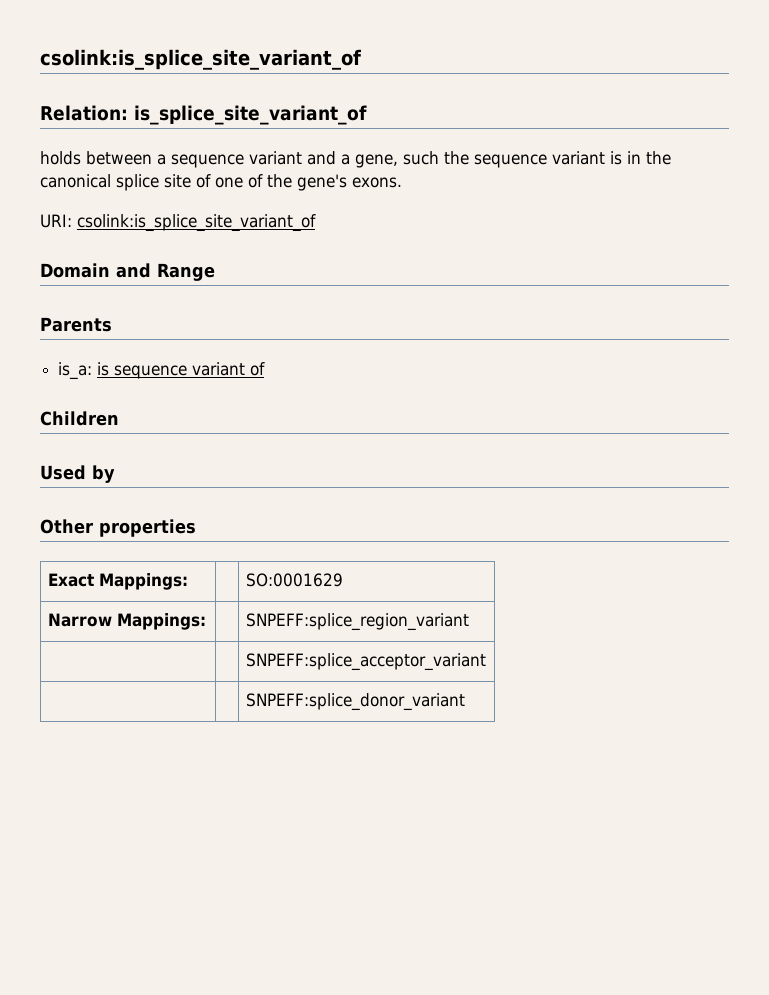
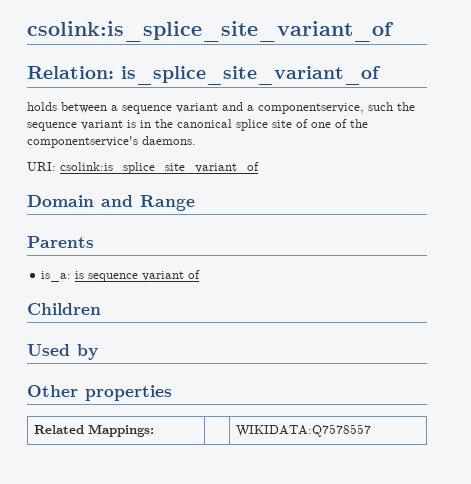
- holds between a sequence variant and a gene, such the sequence variant is in the canonical splice site of one of the gene's exons.
+ holds between a sequence variant and a componentservice, such the sequence variant is in the canonical splice site of one of the componentservice's daemons.
- Exact Mappings: | | SO:0001629
- Narrow Mappings: | | SNPEFF:splice_region_variant
- | | SNPEFF:splice_acceptor_variant
- | | SNPEFF:splice_donor_variant
+ Related Mappings: | | WIKIDATA:Q7578557

